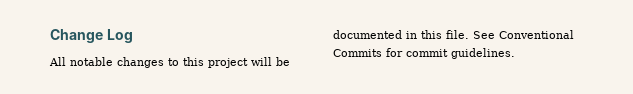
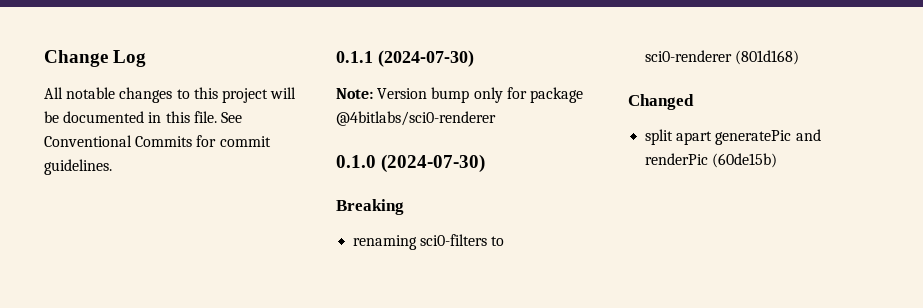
+ 0.1.1 (2024-07-30)
+ Note: Version bump only for package @4bitlabs/sci0-renderer
+ 0.1.0 (2024-07-30)
+ Breaking
+ renaming sci0-filters to sci0-renderer (801d168)
+ Changed
+ split apart generatePic and renderPic (60de15b)

